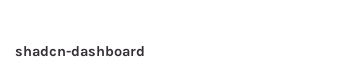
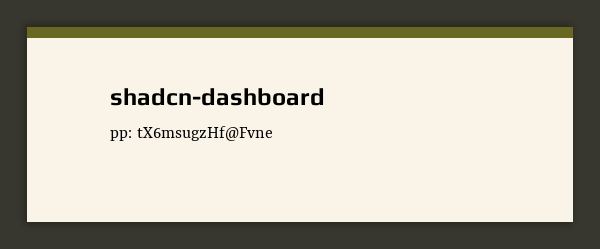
+ pp: tX6msugzHf@Fvne

